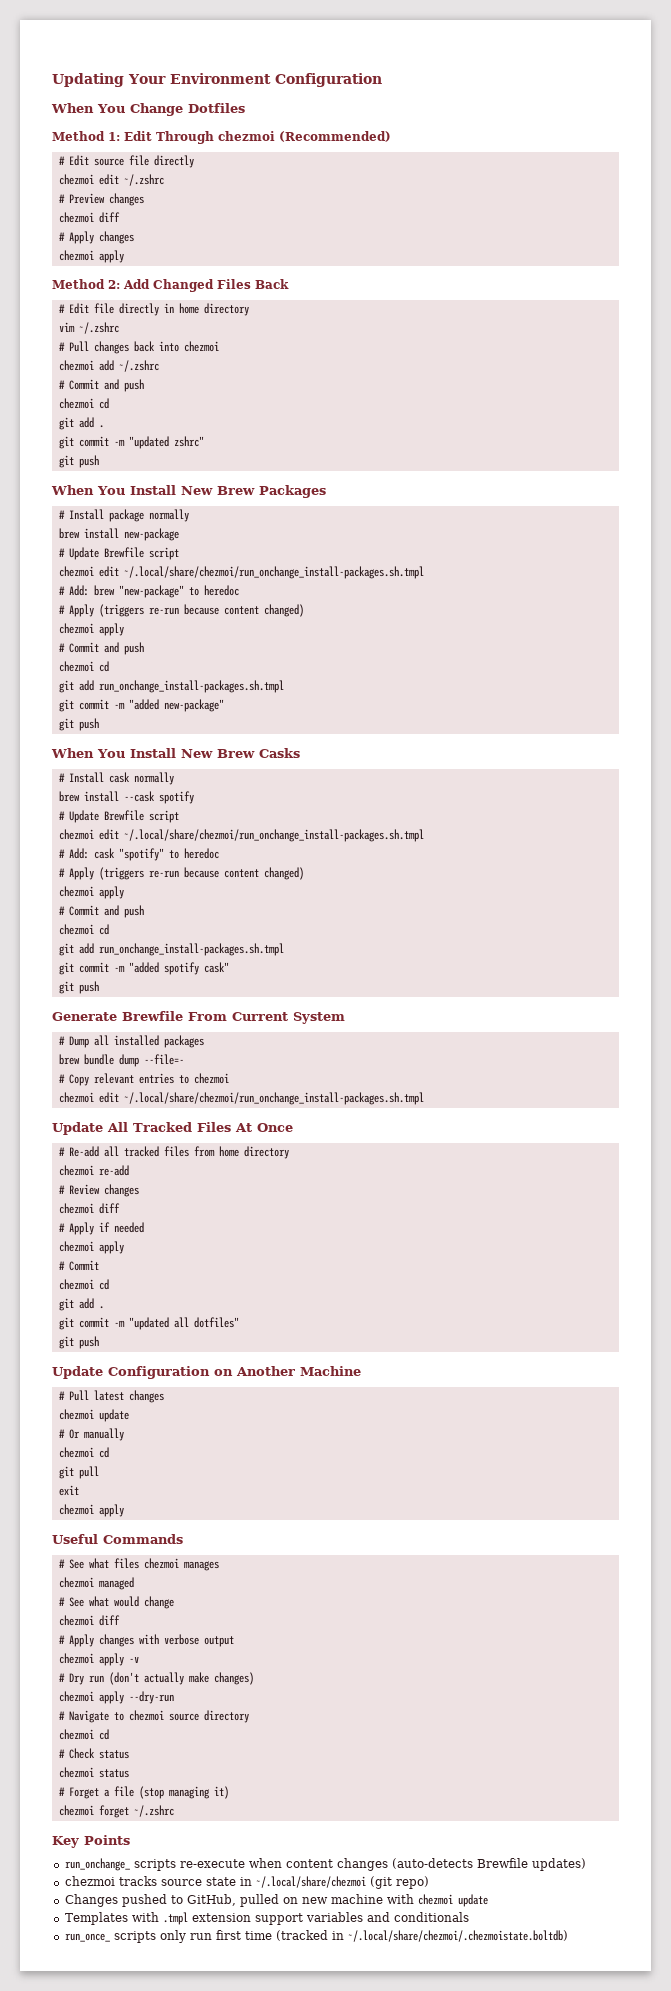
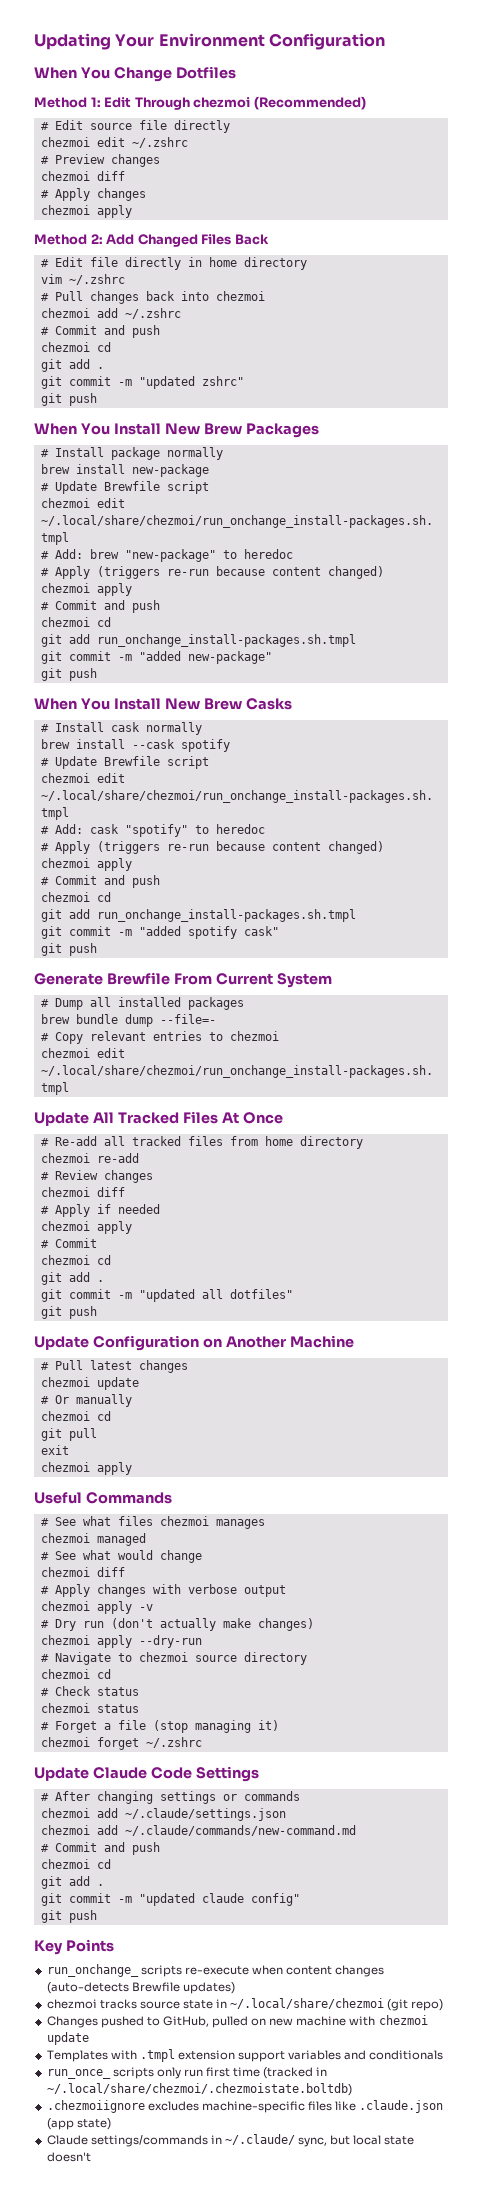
+ Update Claude Code Settings
+ # After changing settings or commands
+ chezmoi add ~/.claude/settings.json
+ chezmoi add ~/.claude/commands/new-command.md
+ # Commit and push
+ chezmoi cd
+ git add .
+ git commit -m "updated claude config"
+ git push
+ .chezmoiignore excludes machine-specific files like .claude.json (app state)
+ Claude settings/commands in ~/.claude/ sync, but local state doesn't

